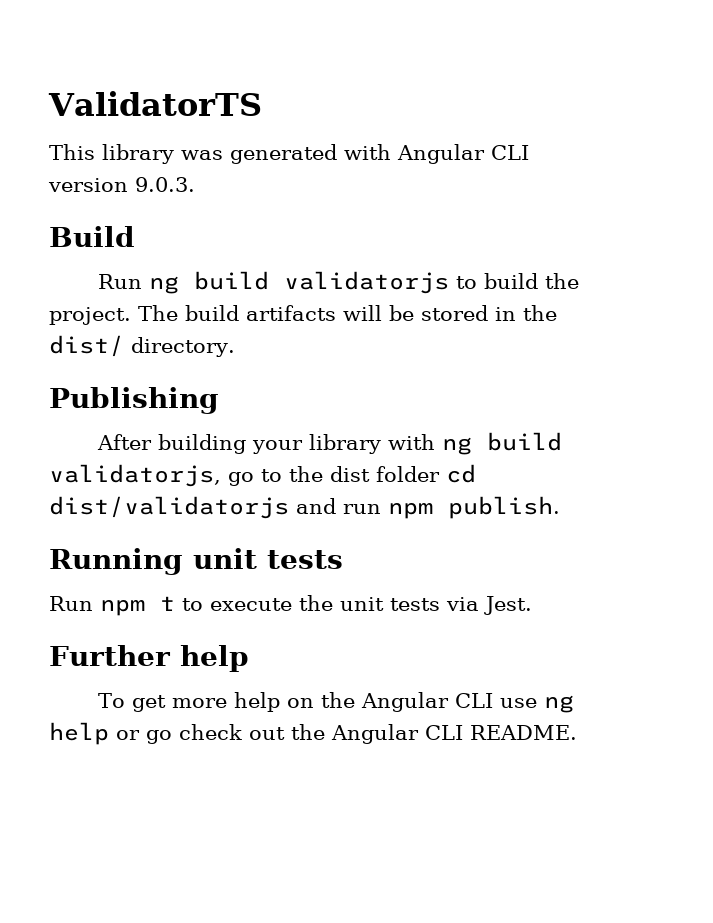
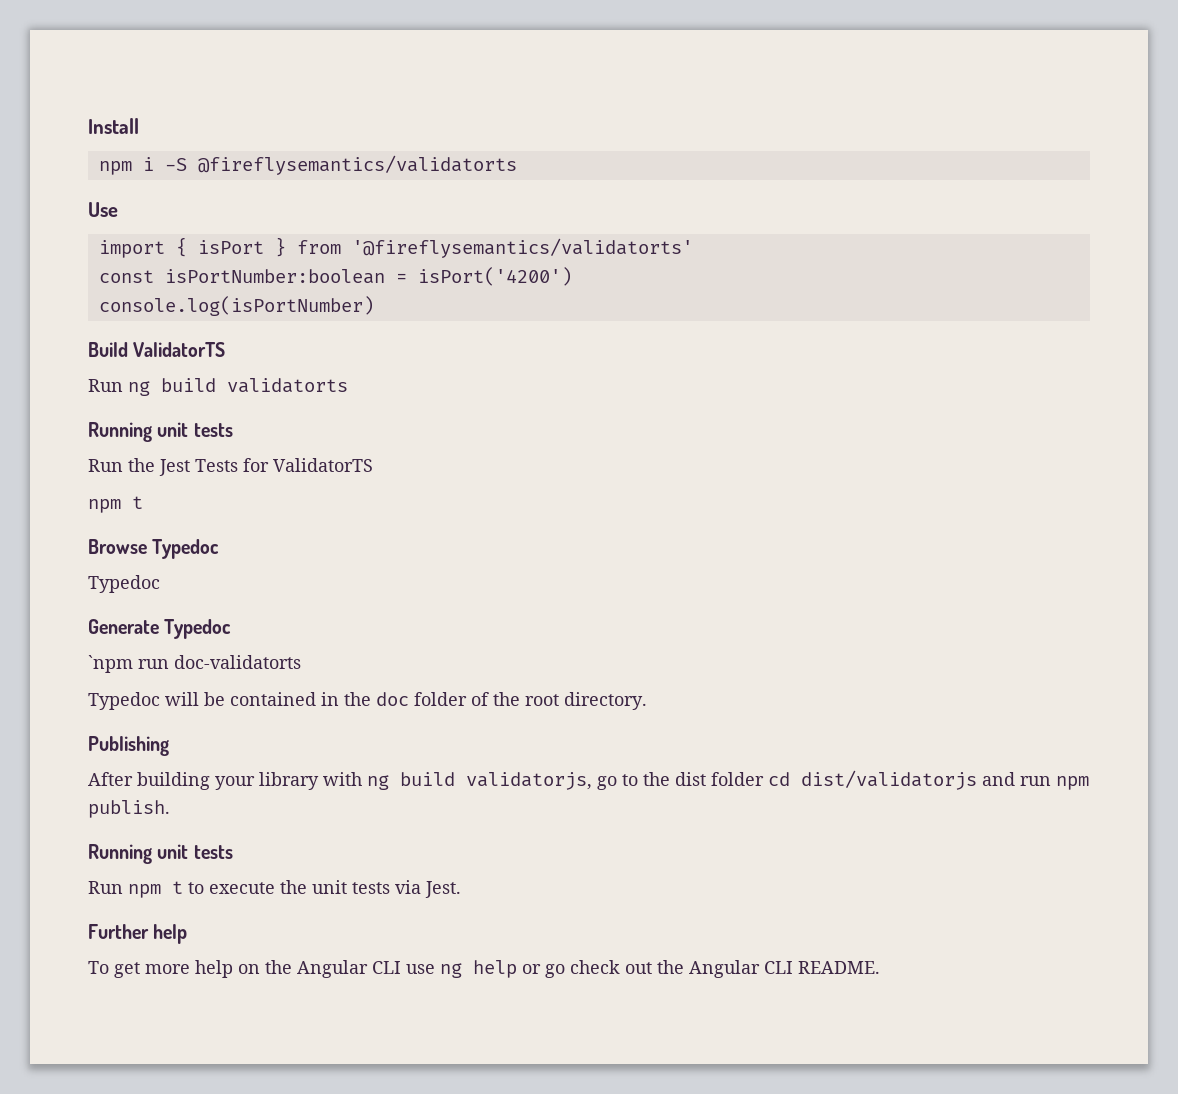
- ValidatorTS
- This library was generated with Angular CLI version 9.0.3.
+ Install
+ npm i -S @fireflysemantics/validatorts
+ Use
+ import { isPort } from '@fireflysemantics/validatorts'
+ const isPortNumber:boolean = isPort('4200')
+ console.log(isPortNumber)
- Build
+ Build ValidatorTS
- Run ng build validatorjs to build the project. The build artifacts will be stored in the dist/ directory.
+ Run ng build validatorts
+ Running unit tests
+ Run the Jest Tests for ValidatorTS
+ npm t
+ Browse Typedoc
+ Typedoc
+ Generate Typedoc
+ `npm run doc-validatorts
+ Typedoc will be contained in the doc folder of the root directory.

